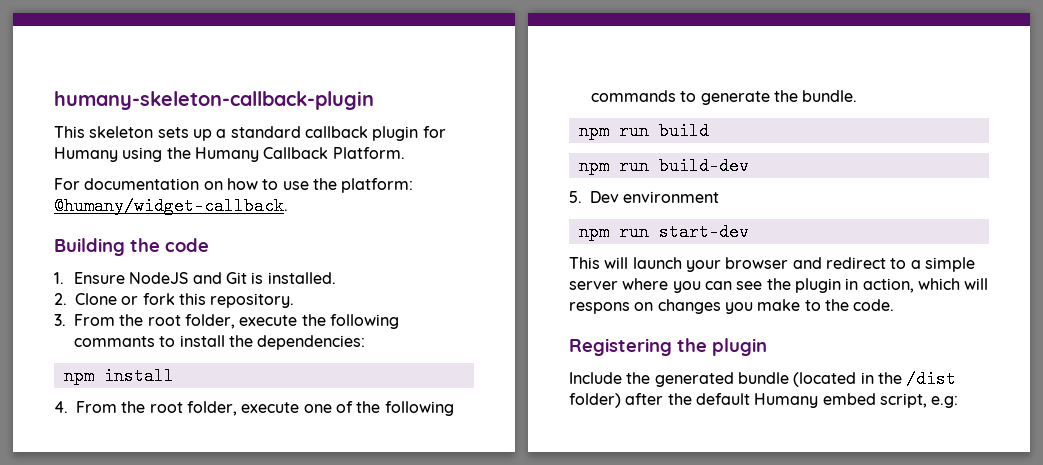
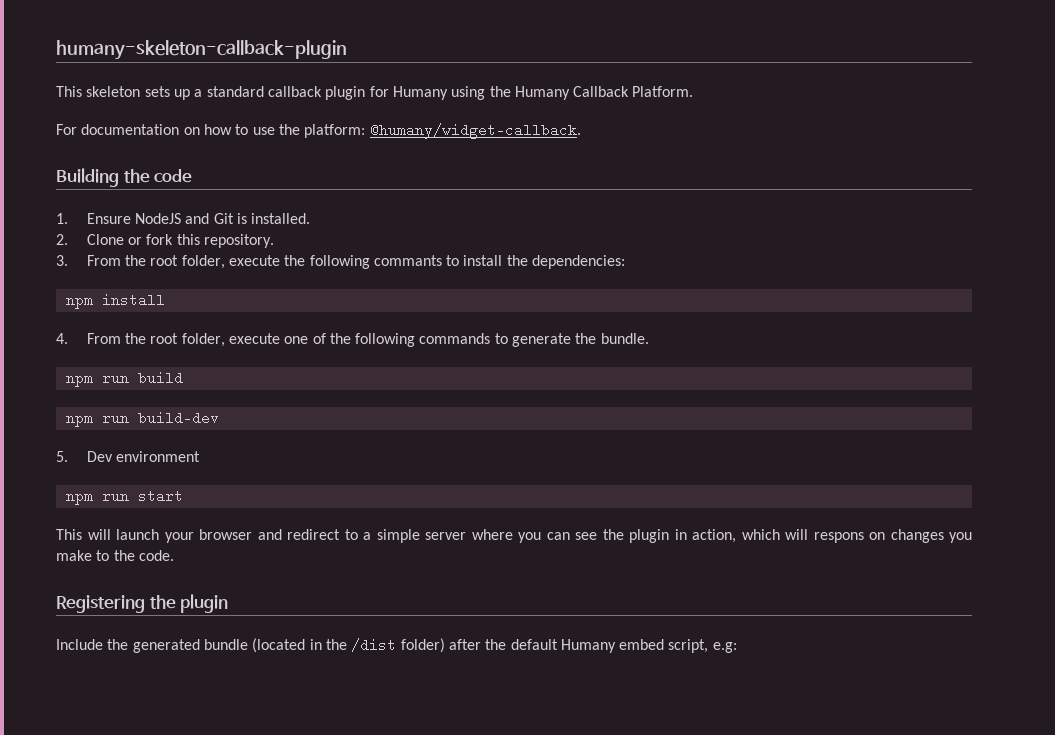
- npm run start-dev
+ npm run start

